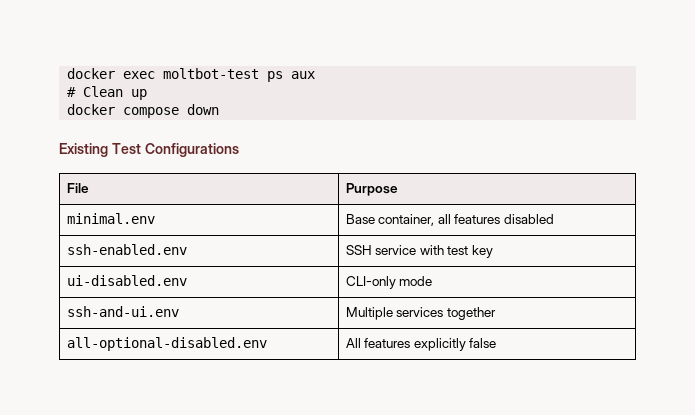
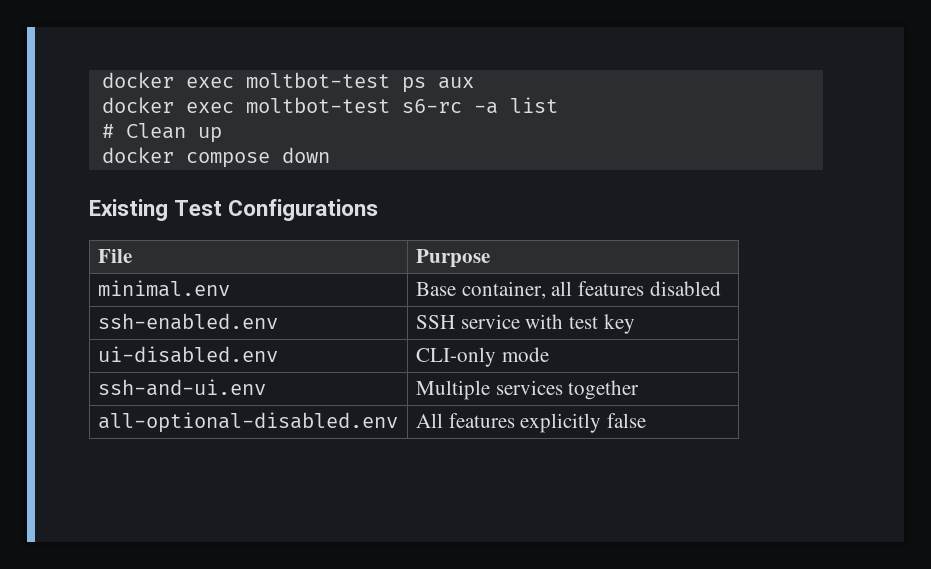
+ docker exec moltbot-test s6-rc -a list

